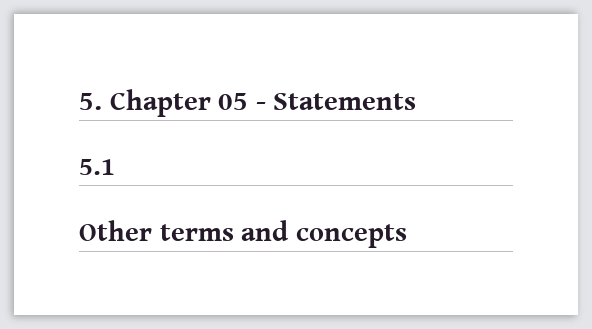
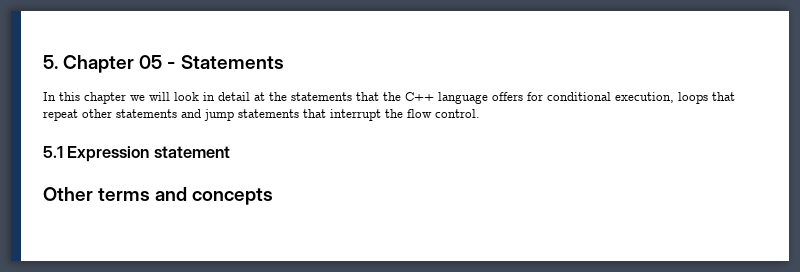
+ In this chapter we will look in detail at the statements that the C++ language offers for conditional execution, loops that repeat other statements and jump statements that interrupt the flow control.
- 5.1
+ 5.1 Expression statement

